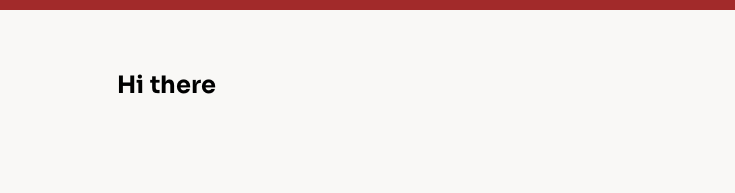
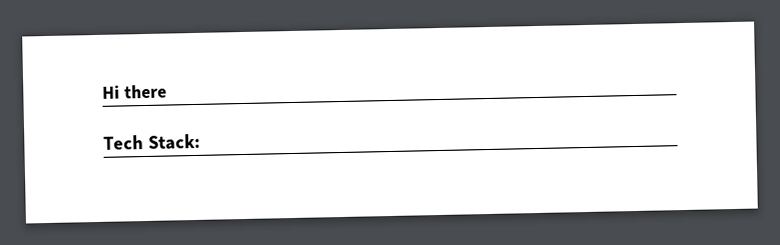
+ Tech Stack:

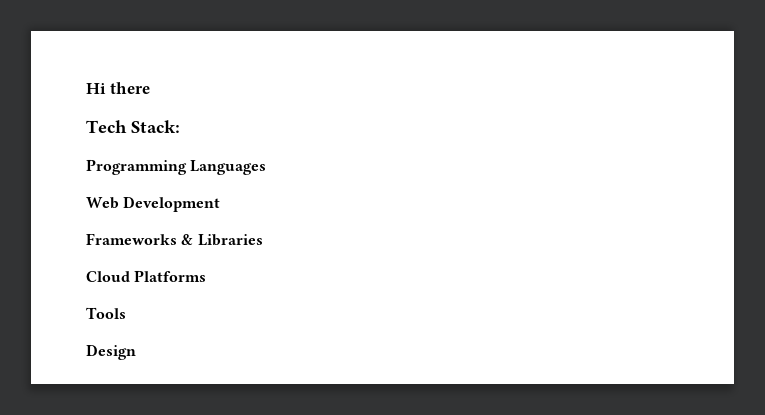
+ Programming Languages
+ Web Development
+ Frameworks & Libraries
+ Cloud Platforms
+ Tools
+ Design

